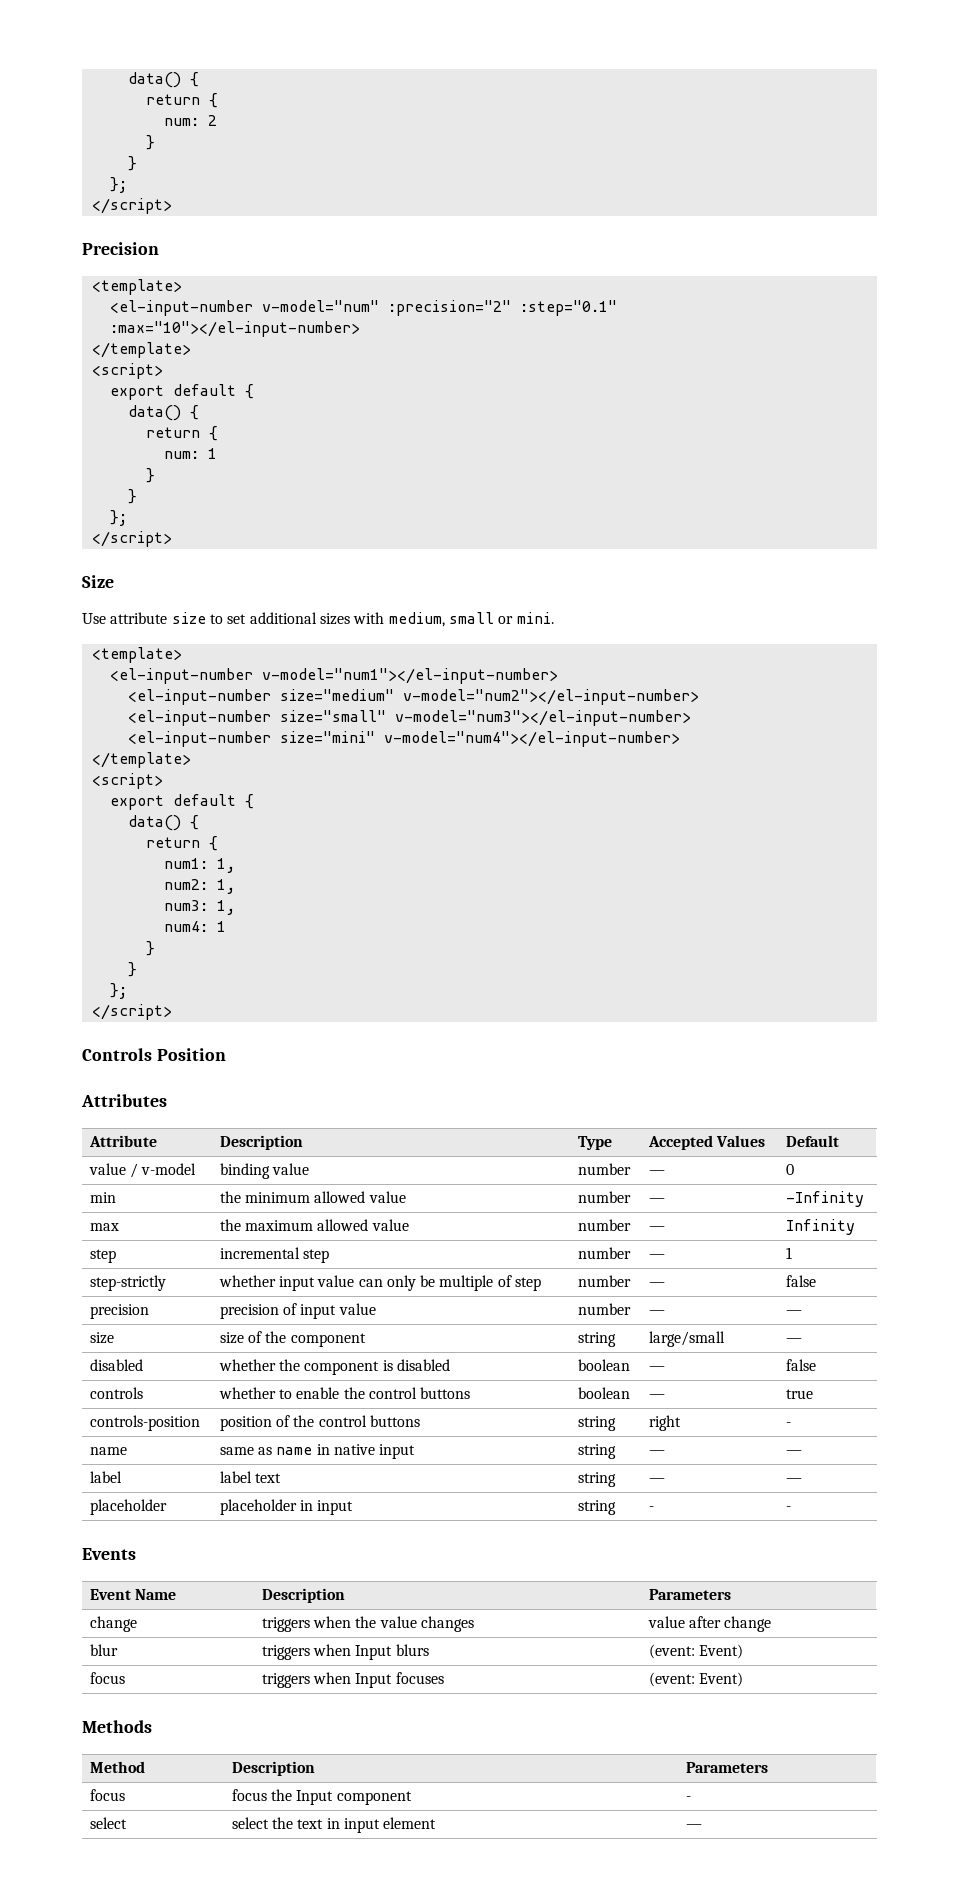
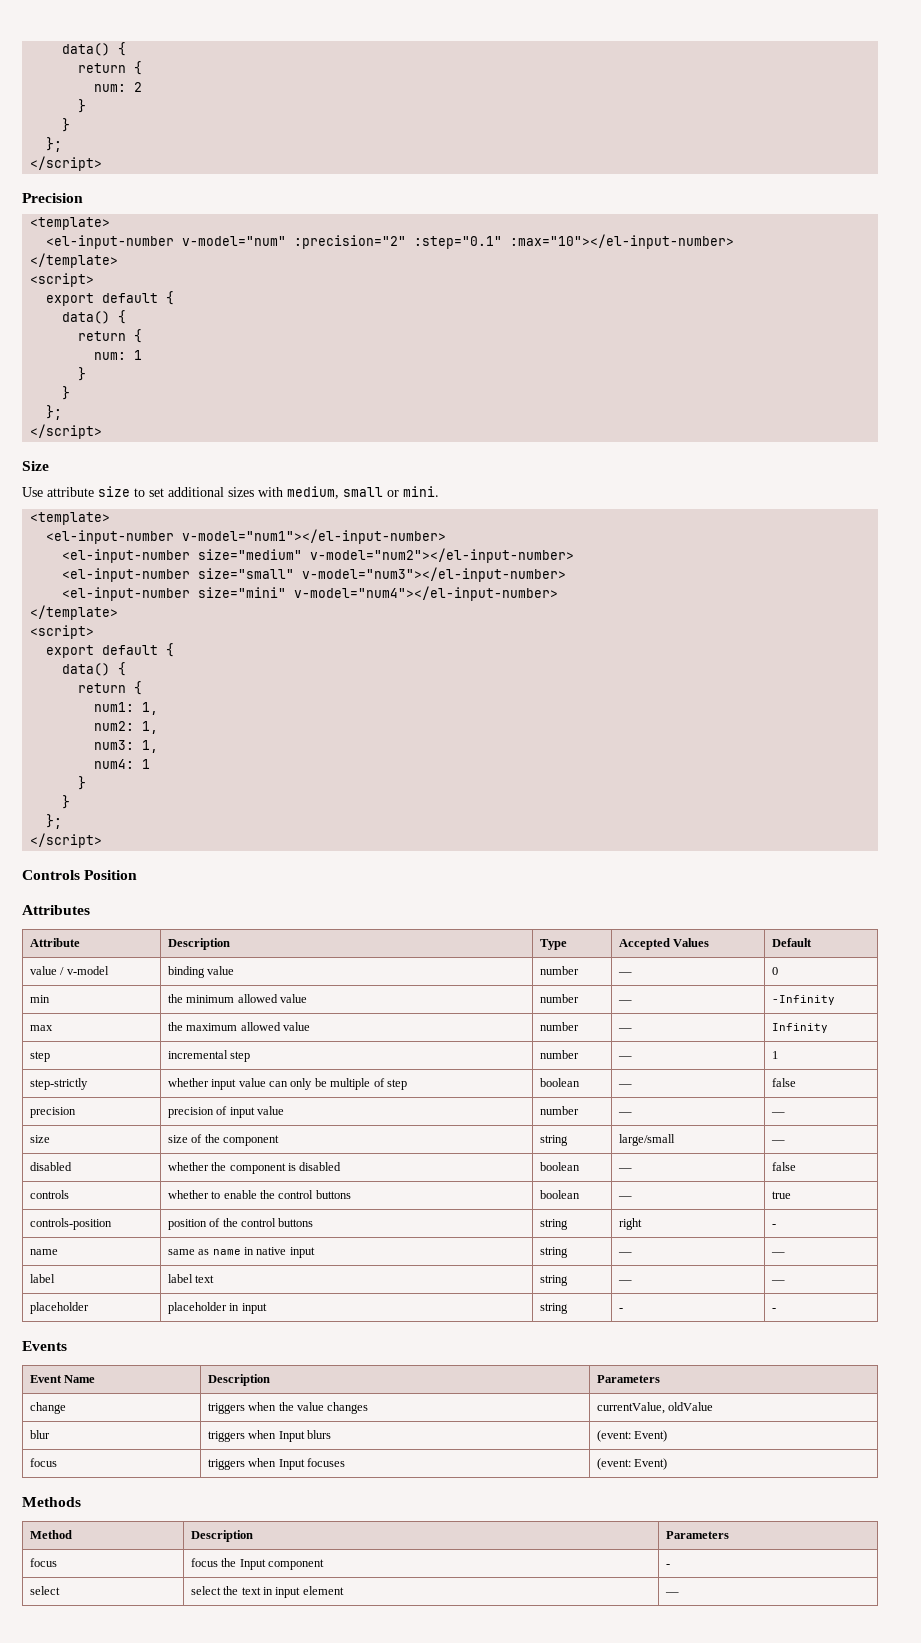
- step-strictly | whether input value can only be multiple of step | number | — | false
+ step-strictly | whether input value can only be multiple of step | boolean | — | false
- change | triggers when the value changes | value after change
+ change | triggers when the value changes | currentValue, oldValue

